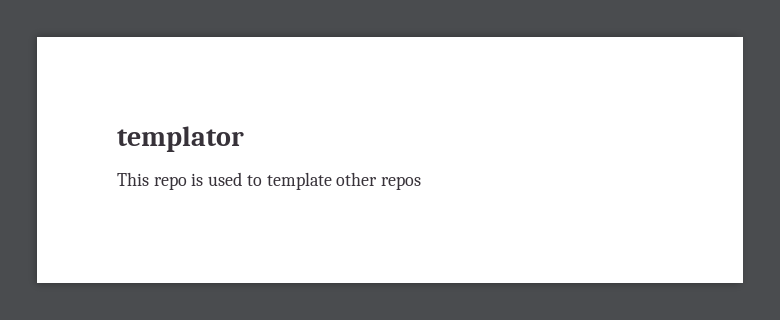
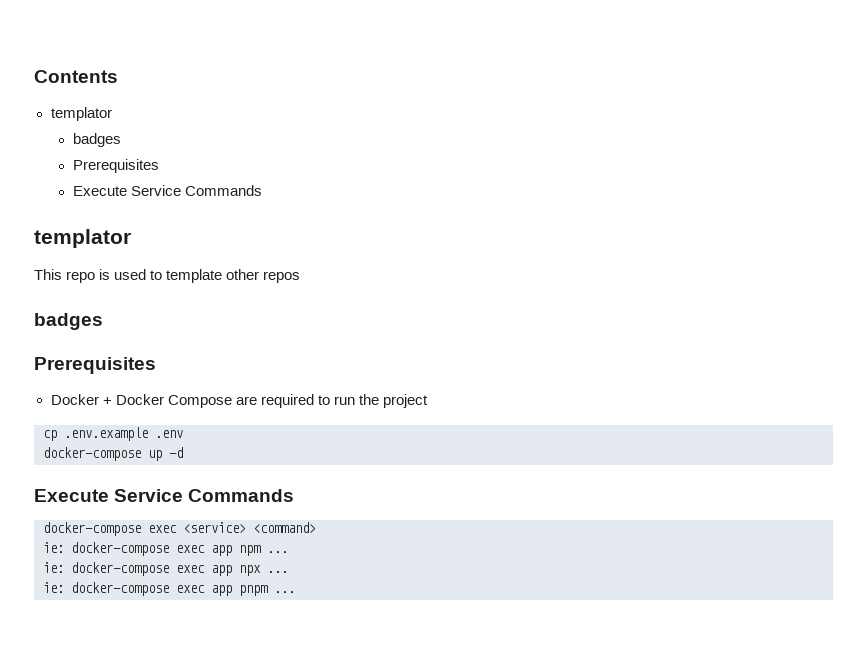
+ Contents
+ templator
+ badges
+ Prerequisites
+ Execute Service Commands
  This repo is used to template other repos
+ badges
+ Prerequisites
+ Docker + Docker Compose are required to run the project
+ cp .env.example .env
+ docker-compose up -d
+ Execute Service Commands
+ docker-compose exec <service> <command>
+ ie: docker-compose exec app npm ...
+ ie: docker-compose exec app npx ...
+ ie: docker-compose exec app pnpm ...

